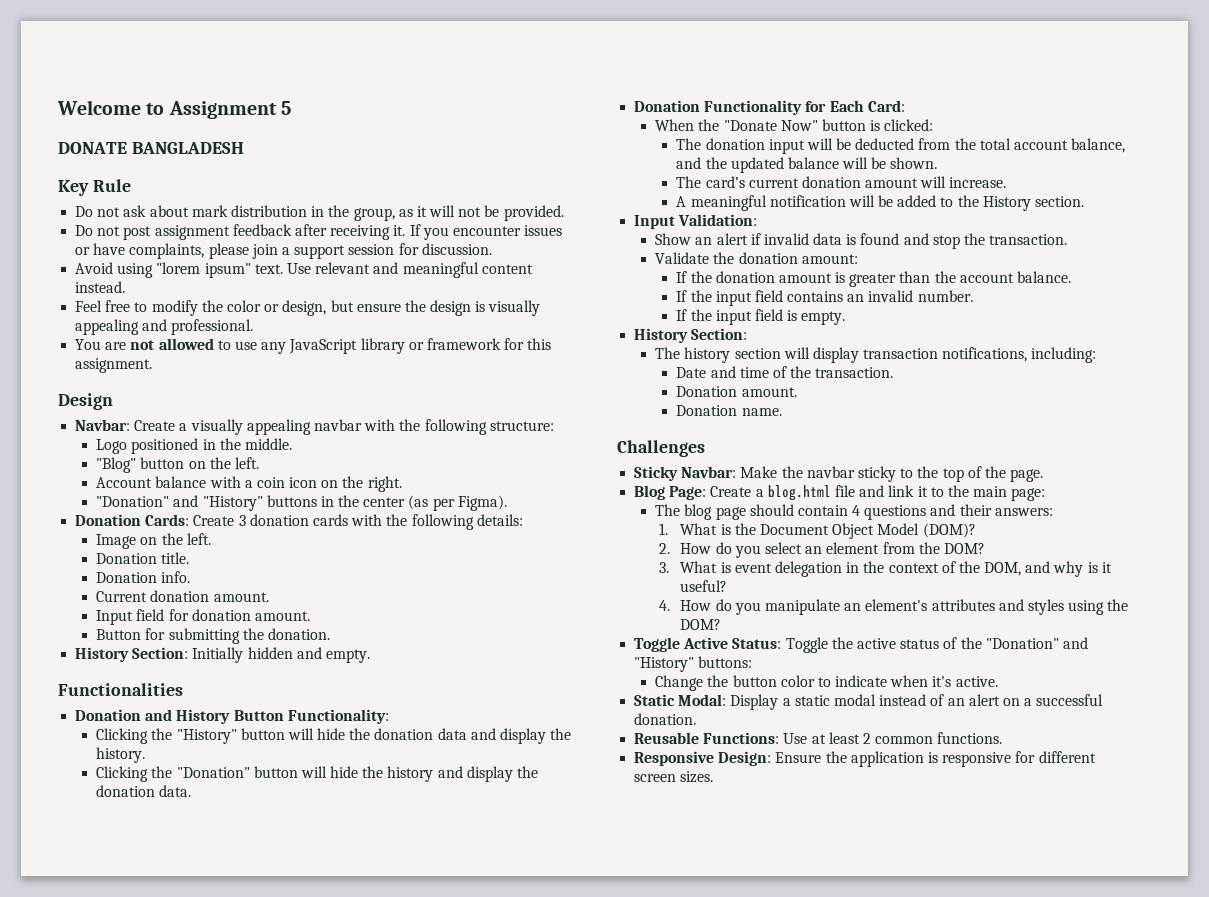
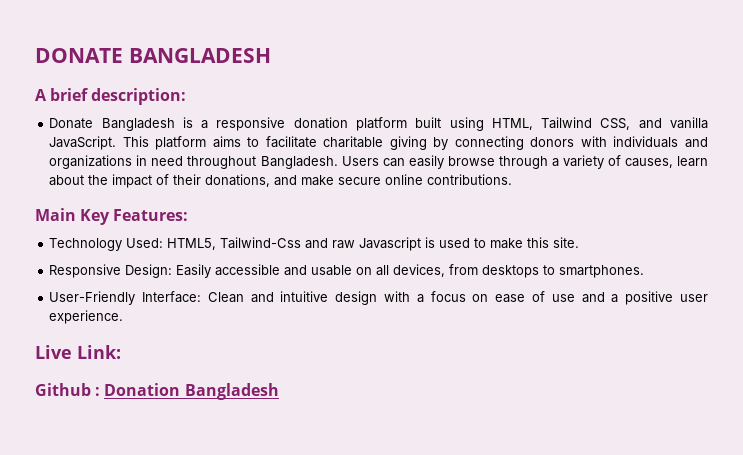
- Welcome to Assignment 5
  DONATE BANGLADESH
- Key Rule
- Do not ask about mark distribution in the group, as it will not be provided.
- Do not post assignment feedback after receiving it. If you encounter issues or have complaints, please join a support session for discussion.
- Avoid using "lorem ipsum" text. Use relevant and meaningful content instead.
- Feel free to modify the color or design, but ensure the design is visually appealing and professional.
- You are not allowed to use any JavaScript library or framework for this assignment.
- Design
- Navbar: Create a visually appealing navbar with the following structure:
- Logo positioned in the middle.
- "Blog" button on the left.
- Account balance with a coin icon on the right.
- "Donation" and "History" buttons in the center (as per Figma).
- Donation Cards: Create 3 donation cards with the following details:
- Image on the left.
- Donation title.
- Donation info.
- Current donation amount.
- Input field for donation amount.
- Button for submitting the donation.
- History Section: Initially hidden and empty.
- Functionalities
- Donation and History Button Functionality:
- Clicking the "History" button will hide the donation data and display the history.
- Clicking the "Donation" button will hide the history and display the donation data.
- Donation Functionality for Each Card:
- When the "Donate Now" button is clicked:
- The donation input will be deducted from the total account balance, and the updated balance will be shown.
- The card’s current donation amount will increase.
- A meaningful notification will be added to the History section.
- Input Validation:
- Show an alert if invalid data is found and stop the transaction.
- Validate the donation amount:
- If the donation amount is greater than the account balance.
- If the input field contains an invalid number.
- If the input field is empty.
- History Section:
- The history section will display transaction notifications, including:
- Date and time of the transaction.
- Donation amount.
- Donation name.
- Challenges
- Sticky Navbar: Make the navbar sticky to the top of the page.
- Blog Page: Create a blog.html file and link it to the main page:
- The blog page should contain 4 questions and their answers:
- 1. What is the Document Object Model (DOM)?
- 2. How do you select an element from the DOM?
- 3. What is event delegation in the context of the DOM, and why is it useful?
- 4. How do you manipulate an element's attributes and styles using the DOM?
- Toggle Active Status: Toggle the active status of the "Donation" and "History" buttons:
- Change the button color to indicate when it's active.
- Static Modal: Display a static modal instead of an alert on a successful donation.
- Reusable Functions: Use at least 2 common functions.
- Responsive Design: Ensure the application is responsive for different screen sizes.
+ A brief description:
+ Donate Bangladesh is a responsive donation platform built using HTML, Tailwind CSS, and vanilla JavaScript. This platform aims to facilitate charitable giving by connecting donors with individuals and organizations in need throughout Bangladesh. Users can easily browse through a variety of causes, learn about the impact of their donations, and make secure online contributions.
+ Main Key Features:
+ Technology Used: HTML5, Tailwind-Css and raw Javascript is used to make this site.
+ Responsive Design: Easily accessible and usable on all devices, from desktops to smartphones.
+ User-Friendly Interface: Clean and intuitive design with a focus on ease of use and a positive user experience.
+ Live Link:
+ Github : Donation Bangladesh

